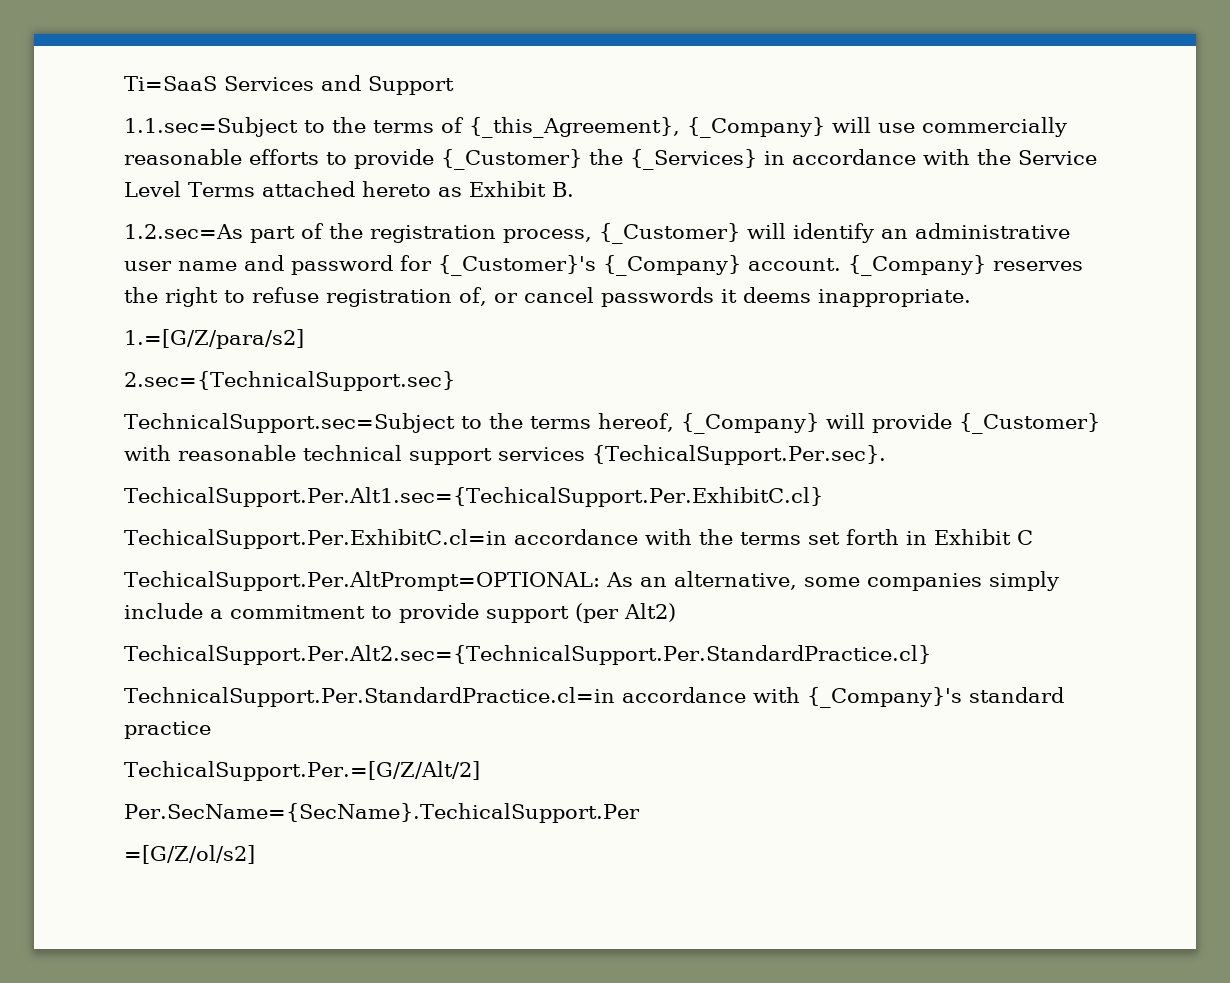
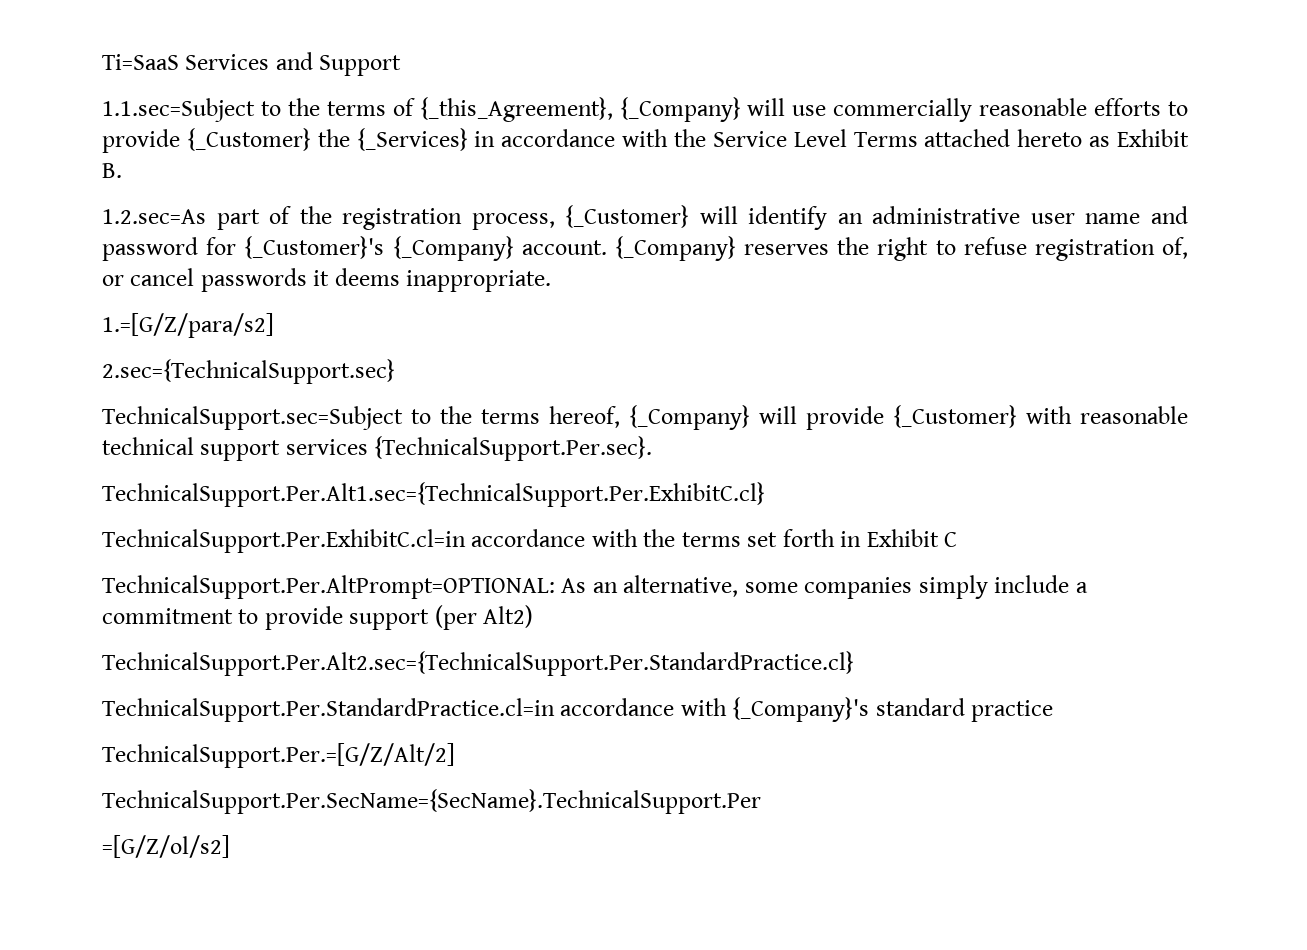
- TechnicalSupport.sec=Subject to the terms hereof, {_Company} will provide {_Customer} with reasonable technical support services {TechicalSupport.Per.sec}.
- TechicalSupport.Per.Alt1.sec={TechicalSupport.Per.ExhibitC.cl}
- TechicalSupport.Per.ExhibitC.cl=in accordance with the terms set forth in Exhibit C
+ TechnicalSupport.sec=Subject to the terms hereof, {_Company} will provide {_Customer} with reasonable technical support services {TechnicalSupport.Per.sec}.
+ TechnicalSupport.Per.Alt1.sec={TechnicalSupport.Per.ExhibitC.cl}
+ TechnicalSupport.Per.ExhibitC.cl=in accordance with the terms set forth in Exhibit C
- TechicalSupport.Per.AltPrompt=OPTIONAL: As an alternative, some companies simply include a commitment to provide support (per Alt2)
+ TechnicalSupport.Per.AltPrompt=OPTIONAL: As an alternative, some companies simply include a commitment to provide support (per Alt2)
- TechicalSupport.Per.Alt2.sec={TechnicalSupport.Per.StandardPractice.cl}
+ TechnicalSupport.Per.Alt2.sec={TechnicalSupport.Per.StandardPractice.cl}
- TechicalSupport.Per.=[G/Z/Alt/2]
- Per.SecName={SecName}.TechicalSupport.Per
+ TechnicalSupport.Per.=[G/Z/Alt/2]
+ TechnicalSupport.Per.SecName={SecName}.TechnicalSupport.Per

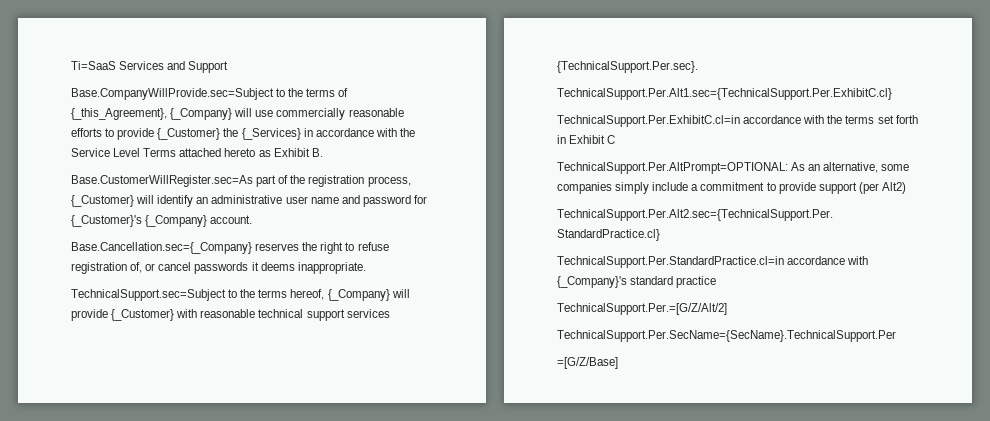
- 1.1.sec=Subject to the terms of {_this_Agreement}, {_Company} will use commercially reasonable efforts to provide {_Customer} the {_Services} in accordance with the Service Level Terms attached hereto as Exhibit B.
+ Base.CompanyWillProvide.sec=Subject to the terms of {_this_Agreement}, {_Company} will use commercially reasonable efforts to provide {_Customer} the {_Services} in accordance with the Service Level Terms attached hereto as Exhibit B.
- 1.2.sec=As part of the registration process, {_Customer} will identify an administrative user name and password for {_Customer}'s {_Company} account. {_Company} reserves the right to refuse registration of, or cancel passwords it deems inappropriate.
+ Base.CustomerWillRegister.sec=As part of the registration process, {_Customer} will identify an administrative user name and password for {_Customer}'s {_Company} account.
+ Base.Cancellation.sec={_Company} reserves the right to refuse registration of, or cancel passwords it deems inappropriate.
- 1.=[G/Z/para/s2]
- 2.sec={TechnicalSupport.sec}
- =[G/Z/ol/s2]
+ =[G/Z/Base]

